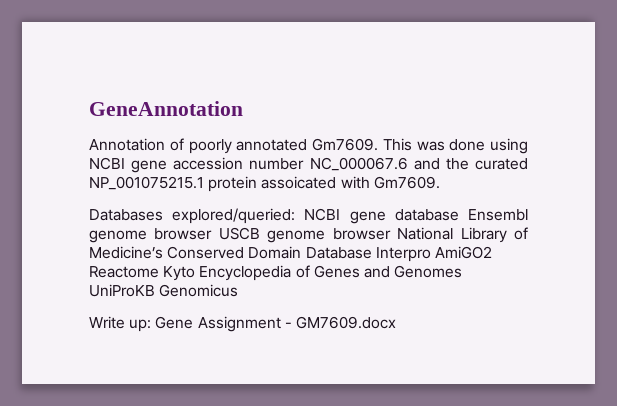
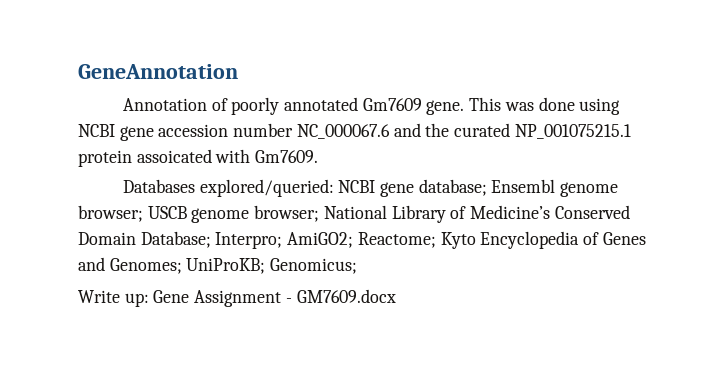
- Annotation of poorly annotated Gm7609.
+ Annotation of poorly annotated Gm7609 gene.
- Databases explored/queried: NCBI gene database Ensembl genome browser USCB genome browser National Library of Medicine’s Conserved Domain Database Interpro AmiGO2 Reactome Kyto Encyclopedia of Genes and Genomes UniProKB Genomicus
+ Databases explored/queried: NCBI gene database; Ensembl genome browser; USCB genome browser; National Library of Medicine’s Conserved Domain Database; Interpro; AmiGO2; Reactome; Kyto Encyclopedia of Genes and Genomes; UniProKB; Genomicus;

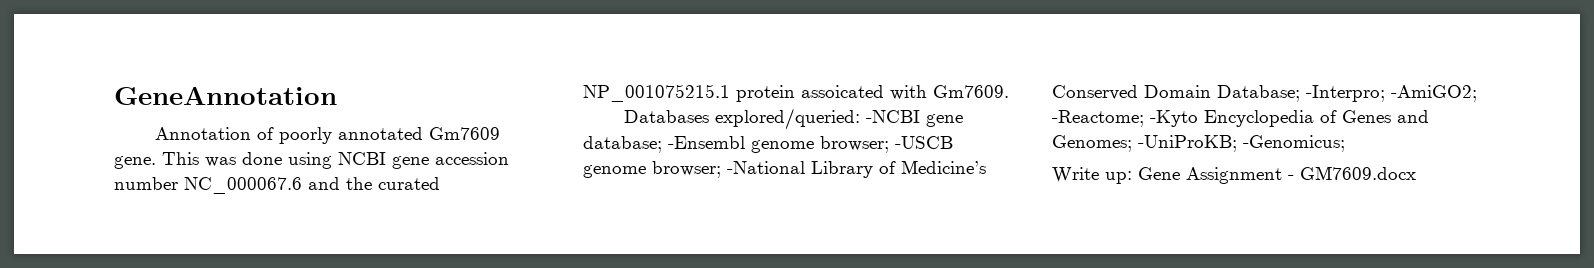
- Databases explored/queried: NCBI gene database; Ensembl genome browser; USCB genome browser; National Library of Medicine’s Conserved Domain Database; Interpro; AmiGO2; Reactome; Kyto Encyclopedia of Genes and Genomes; UniProKB; Genomicus;
+ Databases explored/queried: -NCBI gene database; -Ensembl genome browser; -USCB genome browser; -National Library of Medicine’s Conserved Domain Database; -Interpro; -AmiGO2; -Reactome; -Kyto Encyclopedia of Genes and Genomes; -UniProKB; -Genomicus;

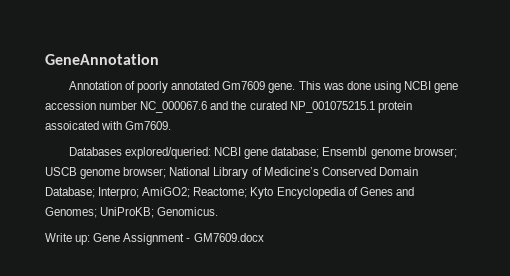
- Databases explored/queried: -NCBI gene database; -Ensembl genome browser; -USCB genome browser; -National Library of Medicine’s Conserved Domain Database; -Interpro; -AmiGO2; -Reactome; -Kyto Encyclopedia of Genes and Genomes; -UniProKB; -Genomicus;
+ Databases explored/queried: NCBI gene database; Ensembl genome browser; USCB genome browser; National Library of Medicine’s Conserved Domain Database; Interpro; AmiGO2; Reactome; Kyto Encyclopedia of Genes and Genomes; UniProKB; Genomicus.

